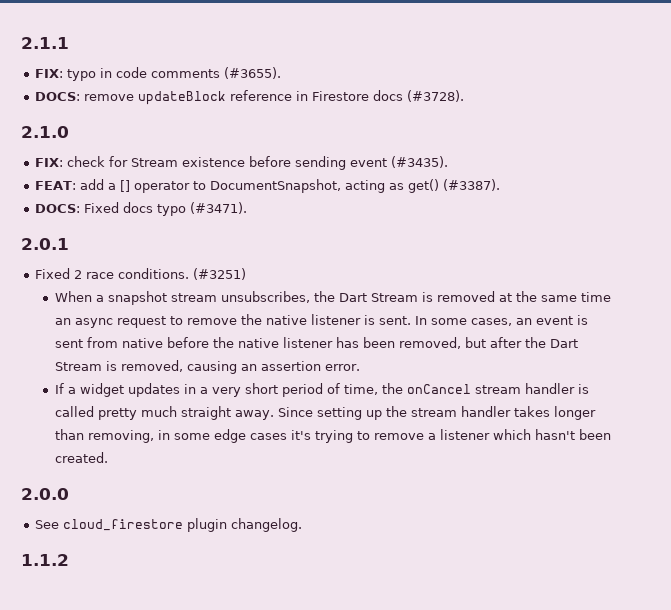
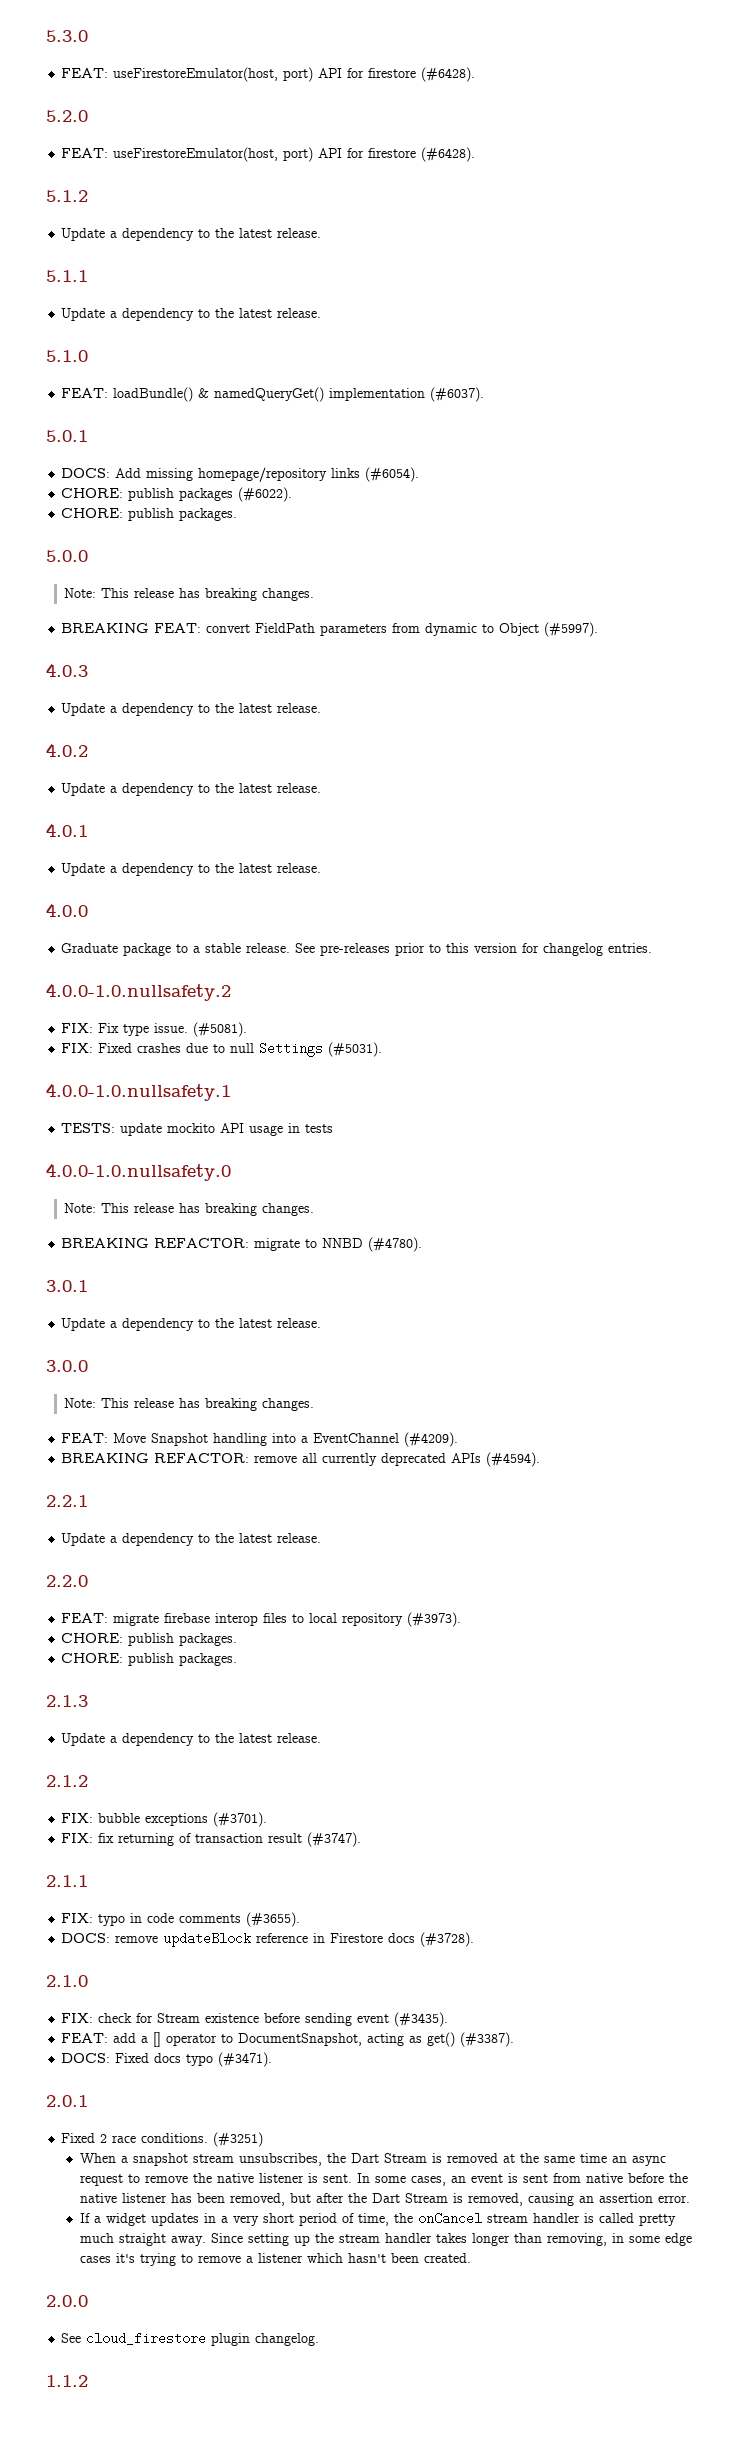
+ 5.3.0
+ FEAT: useFirestoreEmulator(host, port) API for firestore (#6428).
+ 5.2.0
+ FEAT: useFirestoreEmulator(host, port) API for firestore (#6428).
+ 5.1.2
+ Update a dependency to the latest release.
+ 5.1.1
+ Update a dependency to the latest release.
+ 5.1.0
+ FEAT: loadBundle() & namedQueryGet() implementation (#6037).
+ 5.0.1
+ DOCS: Add missing homepage/repository links (#6054).
+ CHORE: publish packages (#6022).
+ CHORE: publish packages.
+ 5.0.0
+ Note: This release has breaking changes.
+ BREAKING FEAT: convert FieldPath parameters from dynamic to Object (#5997).
+ 4.0.3
+ Update a dependency to the latest release.
+ 4.0.2
+ Update a dependency to the latest release.
+ 4.0.1
+ Update a dependency to the latest release.
+ 4.0.0
+ Graduate package to a stable release. See pre-releases prior to this version for changelog entries.
+ 4.0.0-1.0.nullsafety.2
+ FIX: Fix type issue. (#5081).
+ FIX: Fixed crashes due to null Settings (#5031).
+ 4.0.0-1.0.nullsafety.1
+ TESTS: update mockito API usage in tests
+ 4.0.0-1.0.nullsafety.0
+ Note: This release has breaking changes.
+ BREAKING REFACTOR: migrate to NNBD (#4780).
+ 3.0.1
+ Update a dependency to the latest release.
+ 3.0.0
+ Note: This release has breaking changes.
+ FEAT: Move Snapshot handling into a EventChannel (#4209).
+ BREAKING REFACTOR: remove all currently deprecated APIs (#4594).
+ 2.2.1
+ Update a dependency to the latest release.
+ 2.2.0
+ FEAT: migrate firebase interop files to local repository (#3973).
+ CHORE: publish packages.
+ CHORE: publish packages.
+ 2.1.3
+ Update a dependency to the latest release.
+ 2.1.2
+ FIX: bubble exceptions (#3701).
+ FIX: fix returning of transaction result (#3747).

